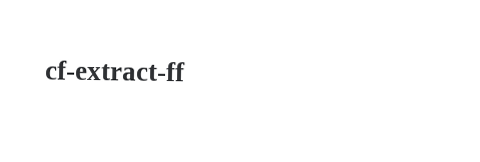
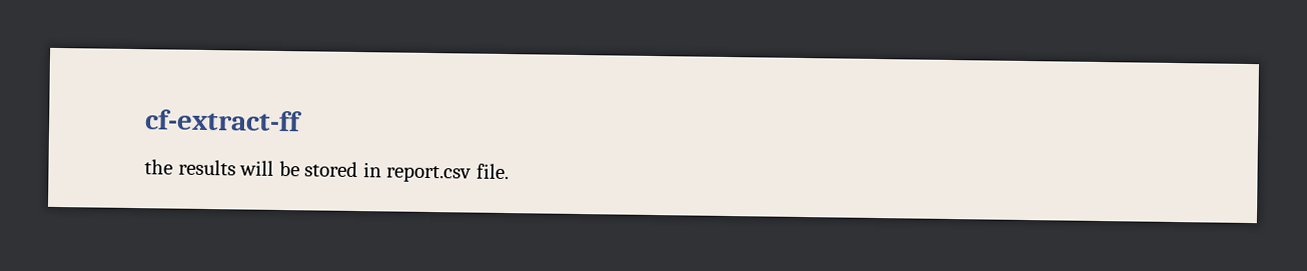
+ the results will be stored in report.csv file.

